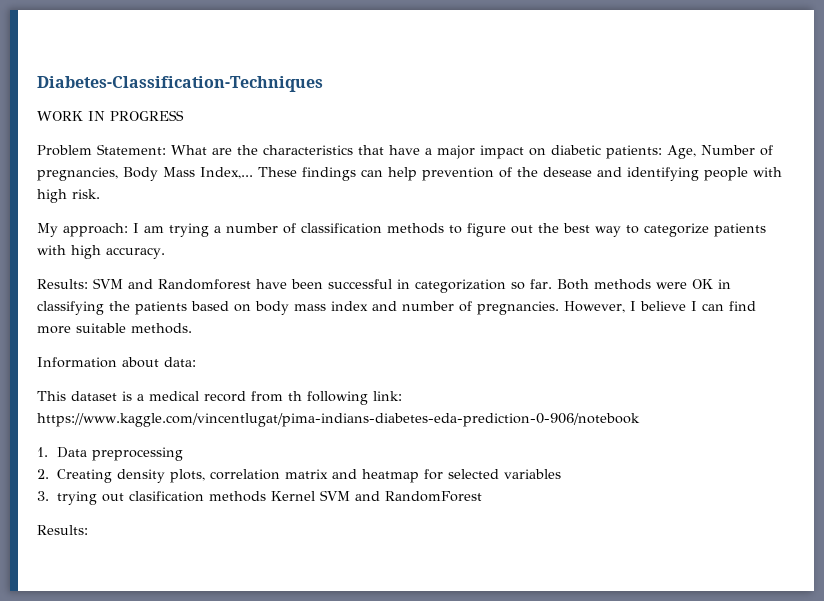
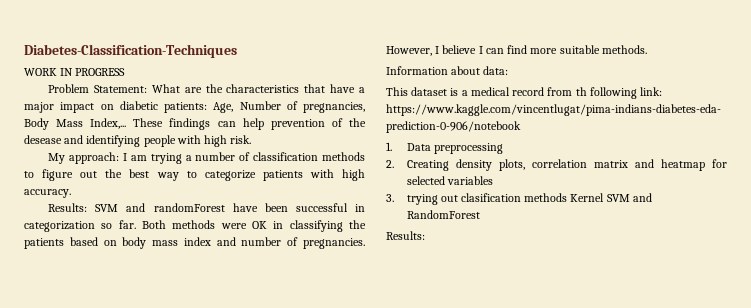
- Results: SVM and Randomforest have been successful in categorization so far.
+ Results: SVM and randomForest have been successful in categorization so far.

